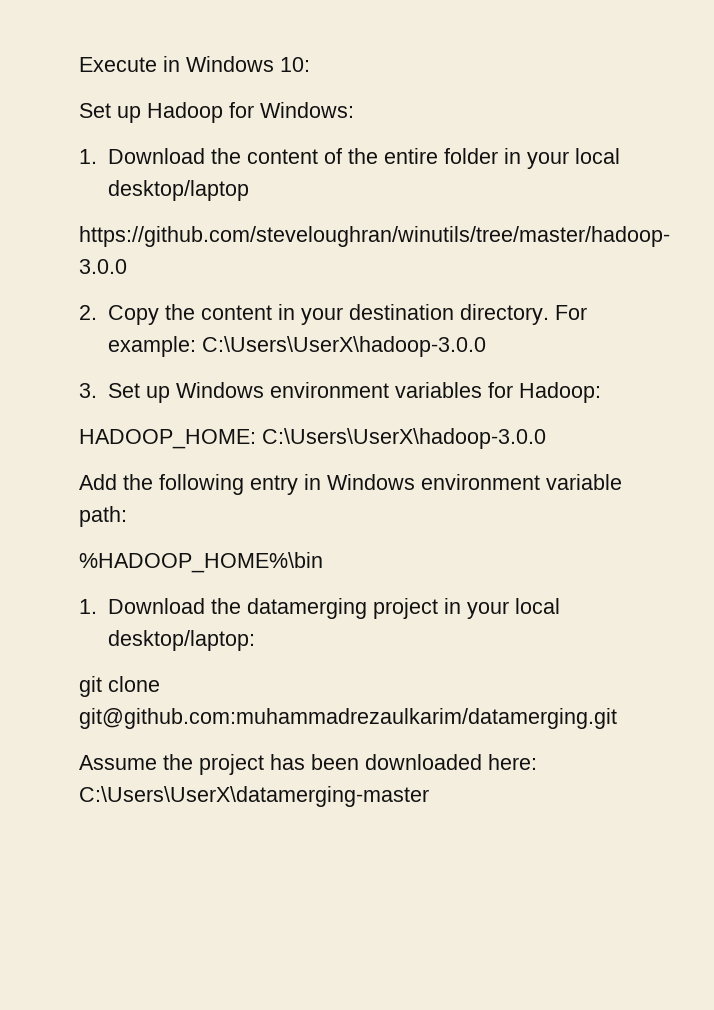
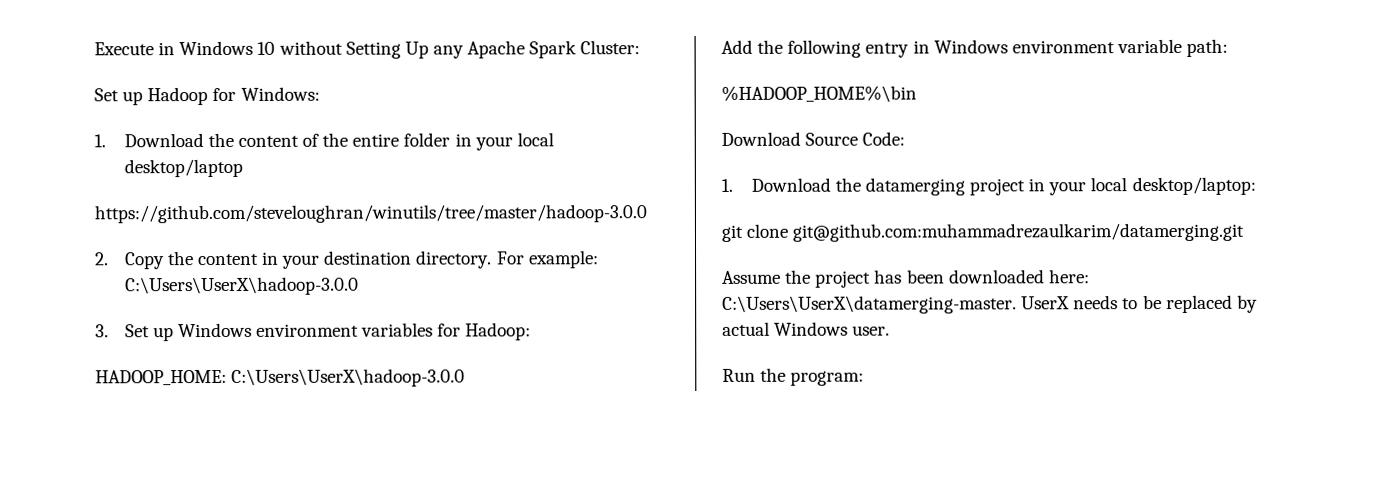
- Execute in Windows 10:
+ Execute in Windows 10 without Setting Up any Apache Spark Cluster:
+ Download Source Code:
- Assume the project has been downloaded here: C:\Users\UserX\datamerging-master
+ Assume the project has been downloaded here: C:\Users\UserX\datamerging-master. UserX needs to be replaced by actual Windows user.
+ Run the program:

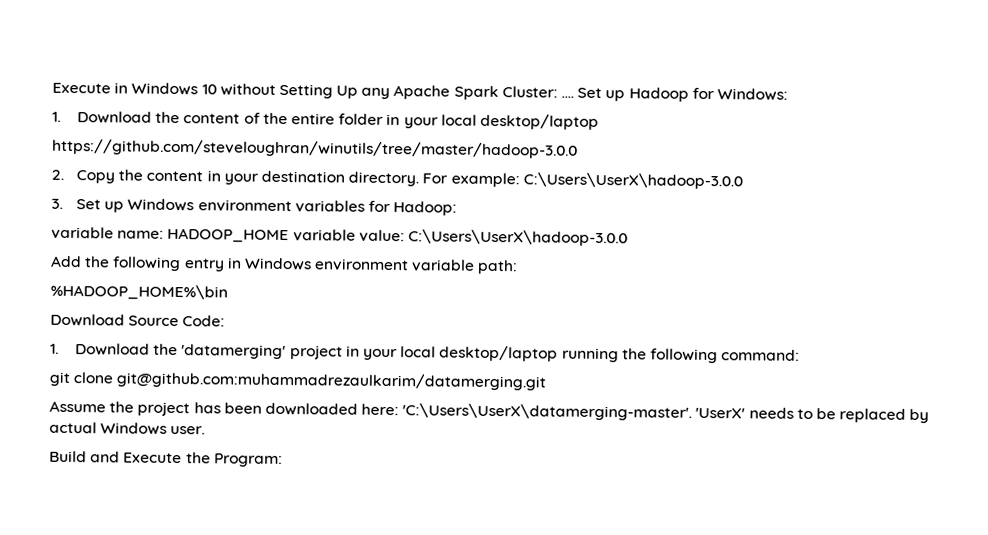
- Execute in Windows 10 without Setting Up any Apache Spark Cluster:
- Set up Hadoop for Windows:
+ Execute in Windows 10 without Setting Up any Apache Spark Cluster: .... Set up Hadoop for Windows:
- HADOOP_HOME: C:\Users\UserX\hadoop-3.0.0
+ variable name: HADOOP_HOME variable value: C:\Users\UserX\hadoop-3.0.0
- 1. Download the datamerging project in your local desktop/laptop:
+ 1. Download the 'datamerging' project in your local desktop/laptop running the following command:
- Assume the project has been downloaded here: C:\Users\UserX\datamerging-master. UserX needs to be replaced by actual Windows user.
+ Assume the project has been downloaded here: 'C:\Users\UserX\datamerging-master'. 'UserX' needs to be replaced by actual Windows user.
- Run the program:
+ Build and Execute the Program:

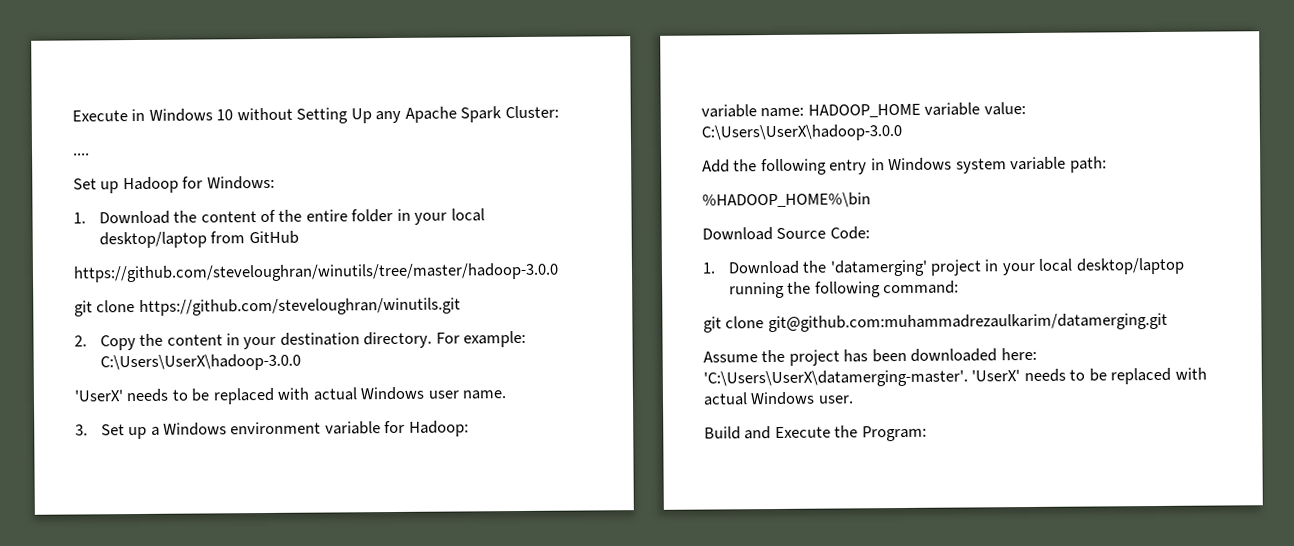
- Execute in Windows 10 without Setting Up any Apache Spark Cluster: .... Set up Hadoop for Windows:
+ Execute in Windows 10 without Setting Up any Apache Spark Cluster:
+ ....
+ Set up Hadoop for Windows:
- 1. Download the content of the entire folder in your local desktop/laptop
+ 1. Download the content of the entire folder in your local desktop/laptop from GitHub
+ git clone https://github.com/steveloughran/winutils.git
+ 'UserX' needs to be replaced with actual Windows user name.
- 3. Set up Windows environment variables for Hadoop:
+ 3. Set up a Windows environment variable for Hadoop:
- Add the following entry in Windows environment variable path:
+ Add the following entry in Windows system variable path:
- 'UserX' needs to be replaced by actual Windows user.
+ 'UserX' needs to be replaced with actual Windows user.

